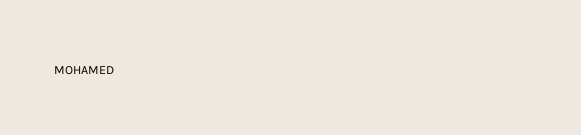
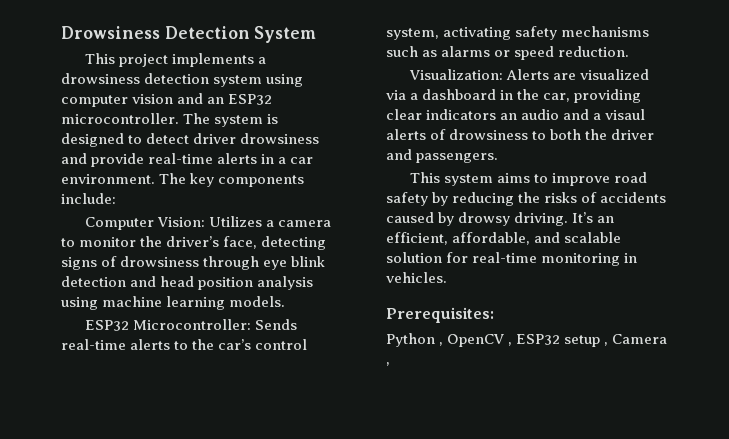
- MOHAMED
+ Drowsiness Detection System
+ This project implements a drowsiness detection system using computer vision and an ESP32 microcontroller. The system is designed to detect driver drowsiness and provide real-time alerts in a car environment. The key components include:
+ Computer Vision: Utilizes a camera to monitor the driver’s face, detecting signs of drowsiness through eye blink detection and head position analysis using machine learning models.
+ ESP32 Microcontroller: Sends real-time alerts to the car’s control system, activating safety mechanisms such as alarms or speed reduction.
+ Visualization: Alerts are visualized via a dashboard in the car, providing clear indicators an audio and a visaul alerts of drowsiness to both the driver and passengers.
+ This system aims to improve road safety by reducing the risks of accidents caused by drowsy driving. It’s an efficient, affordable, and scalable solution for real-time monitoring in vehicles.
+ Prerequisites:
+ Python , OpenCV , ESP32 setup , Camera ,

